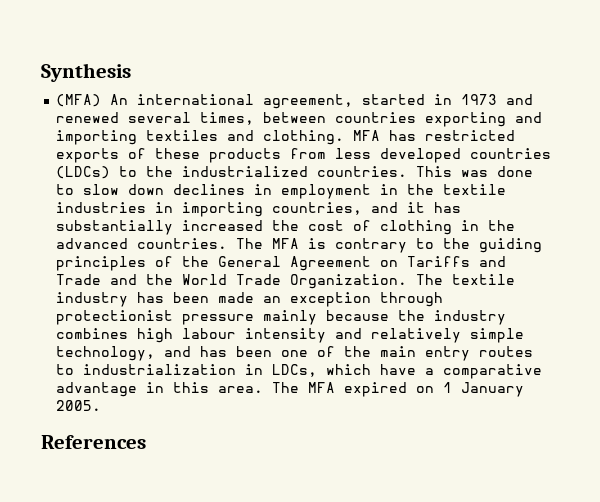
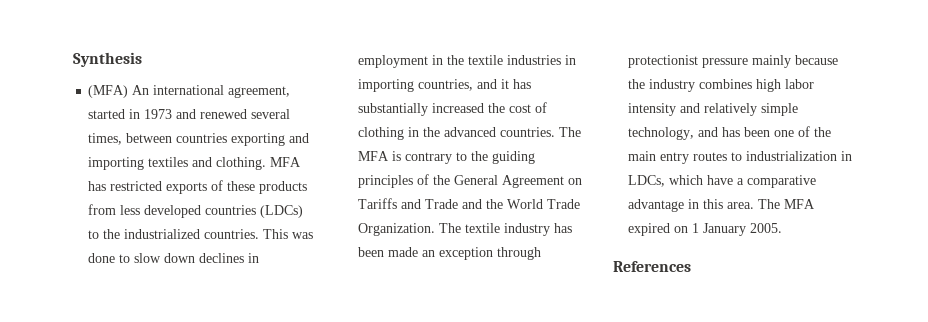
- The textile industry has been made an exception through protectionist pressure mainly because the industry combines high labour intensity and relatively simple technology, and has been one of the main entry routes to industrialization in LDCs, which have a comparative advantage in this area.
+ The textile industry has been made an exception through protectionist pressure mainly because the industry combines high labor intensity and relatively simple technology, and has been one of the main entry routes to industrialization in LDCs, which have a comparative advantage in this area.

